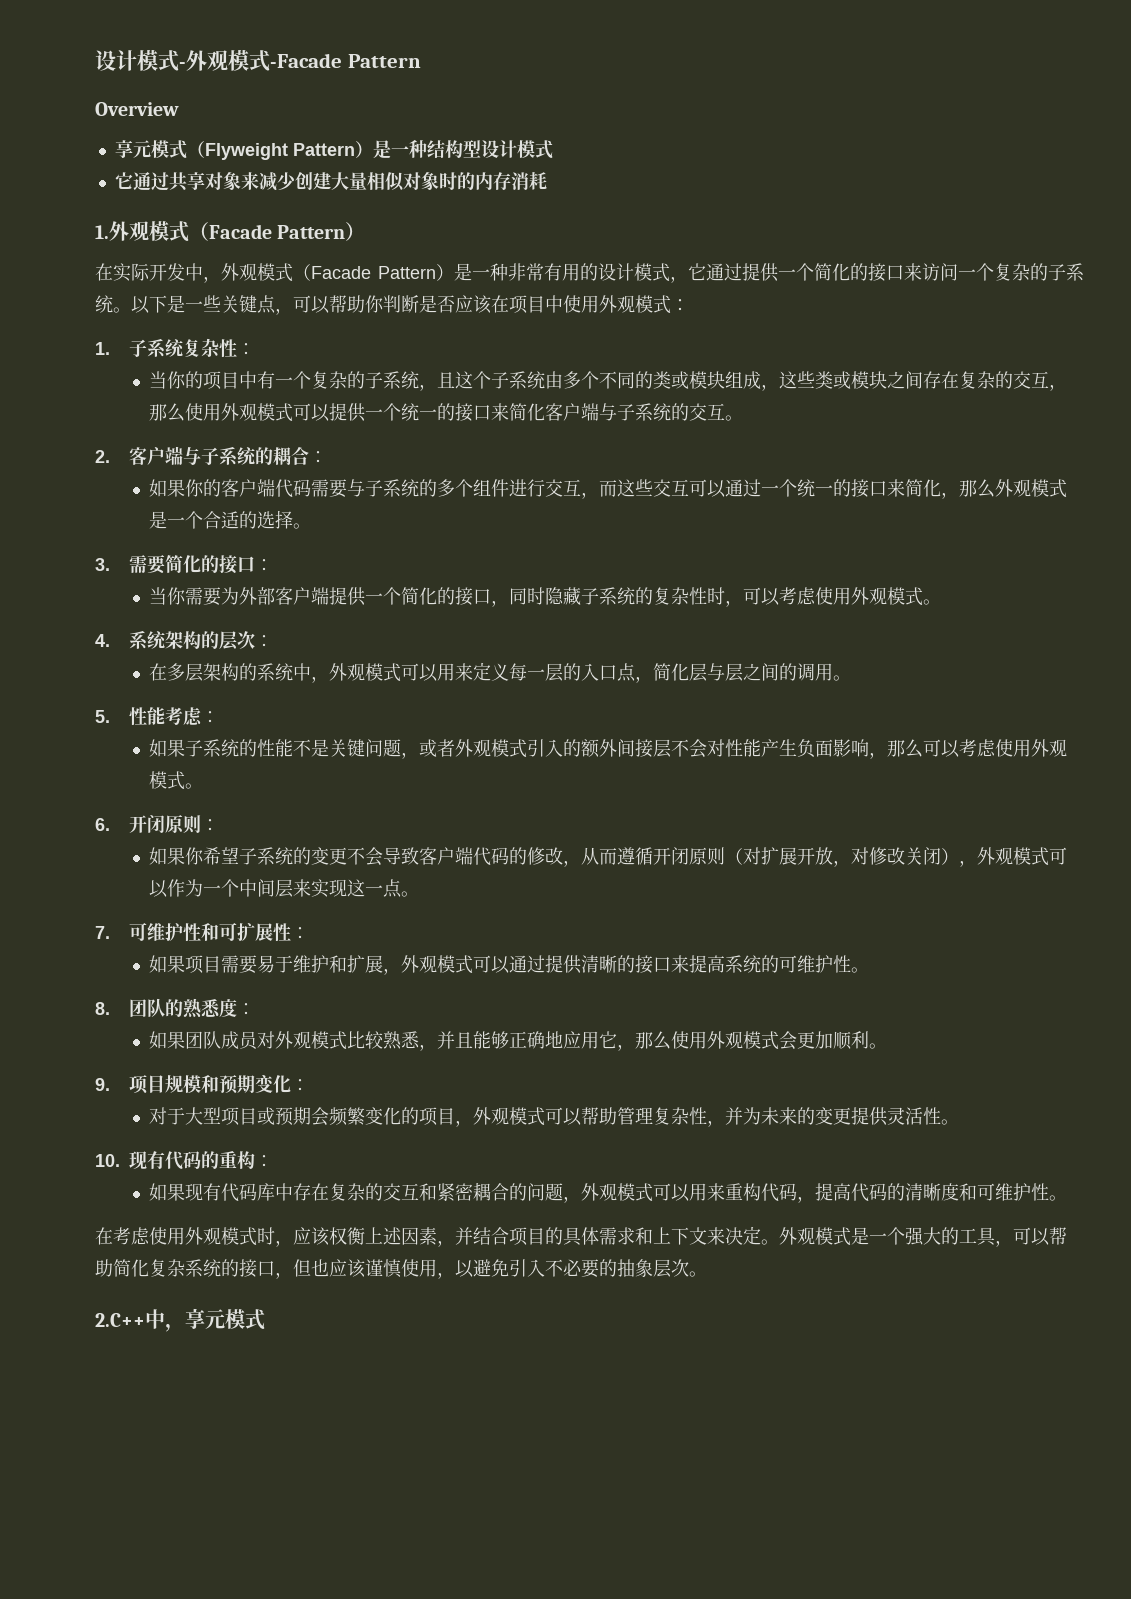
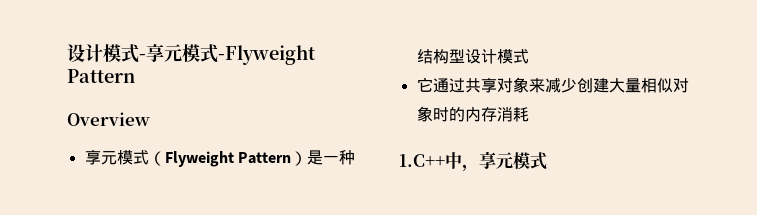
- 设计模式-外观模式-Facade Pattern
+ 设计模式-享元模式-Flyweight Pattern
- 1.外观模式（Facade Pattern）
- 在实际开发中，外观模式（Facade Pattern）是一种非常有用的设计模式，它通过提供一个简化的接口来访问一个复杂的子系统。以下是一些关键点，可以帮助你判断是否应该在项目中使用外观模式：
- 1.子系统复杂性：
- 当你的项目中有一个复杂的子系统，且这个子系统由多个不同的类或模块组成，这些类或模块之间存在复杂的交互，那么使用外观模式可以提供一个统一的接口来简化客户端与子系统的交互。
- 2.客户端与子系统的耦合：
- 如果你的客户端代码需要与子系统的多个组件进行交互，而这些交互可以通过一个统一的接口来简化，那么外观模式是一个合适的选择。
- 3.需要简化的接口：
- 当你需要为外部客户端提供一个简化的接口，同时隐藏子系统的复杂性时，可以考虑使用外观模式。
- 4.系统架构的层次：
- 在多层架构的系统中，外观模式可以用来定义每一层的入口点，简化层与层之间的调用。
- 5.性能考虑：
- 如果子系统的性能不是关键问题，或者外观模式引入的额外间接层不会对性能产生负面影响，那么可以考虑使用外观模式。
- 6.开闭原则：
- 如果你希望子系统的变更不会导致客户端代码的修改，从而遵循开闭原则（对扩展开放，对修改关闭），外观模式可以作为一个中间层来实现这一点。
- 7.可维护性和可扩展性：
- 如果项目需要易于维护和扩展，外观模式可以通过提供清晰的接口来提高系统的可维护性。
- 8.团队的熟悉度：
- 如果团队成员对外观模式比较熟悉，并且能够正确地应用它，那么使用外观模式会更加顺利。
- 9.项目规模和预期变化：
- 对于大型项目或预期会频繁变化的项目，外观模式可以帮助管理复杂性，并为未来的变更提供灵活性。
- 10.现有代码的重构：
- 如果现有代码库中存在复杂的交互和紧密耦合的问题，外观模式可以用来重构代码，提高代码的清晰度和可维护性。
- 在考虑使用外观模式时，应该权衡上述因素，并结合项目的具体需求和上下文来决定。外观模式是一个强大的工具，可以帮助简化复杂系统的接口，但也应该谨慎使用，以避免引入不必要的抽象层次。
- 2.C++中，享元模式
+ 1.C++中，享元模式

